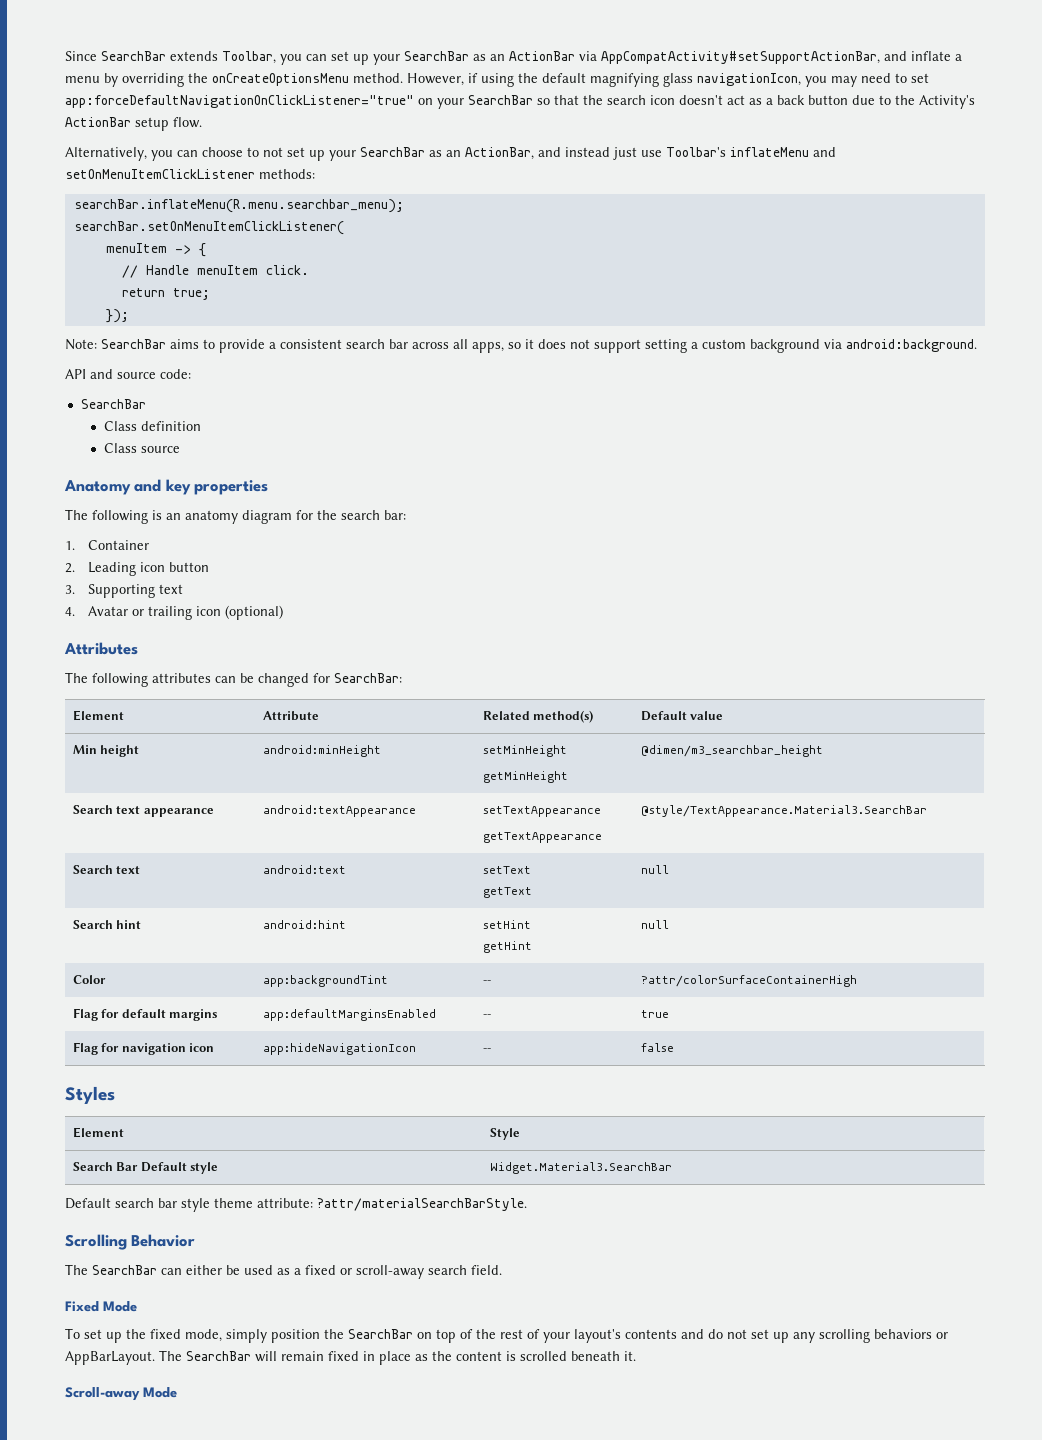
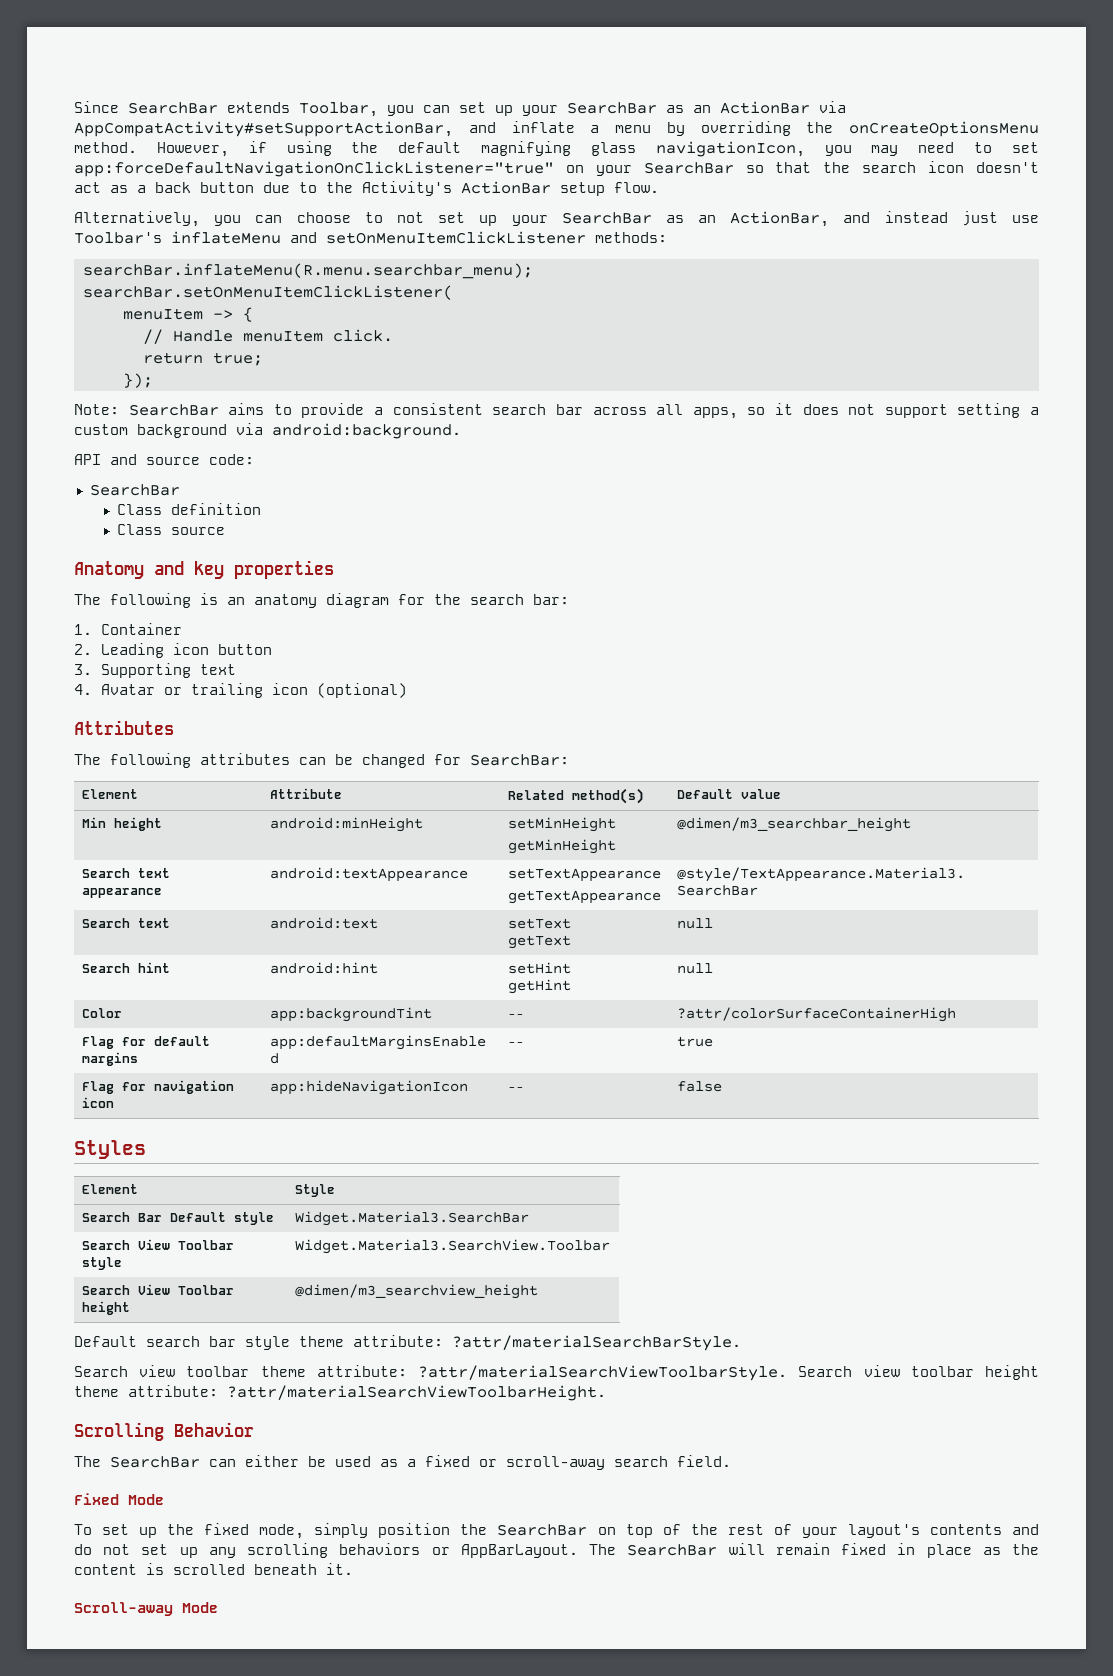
+ Search View Toolbar style | Widget.Material3.SearchView.Toolbar
+ Search View Toolbar height | @dimen/m3_searchview_height
+ Search view toolbar theme attribute: ?attr/materialSearchViewToolbarStyle. Search view toolbar height theme attribute: ?attr/materialSearchViewToolbarHeight.

